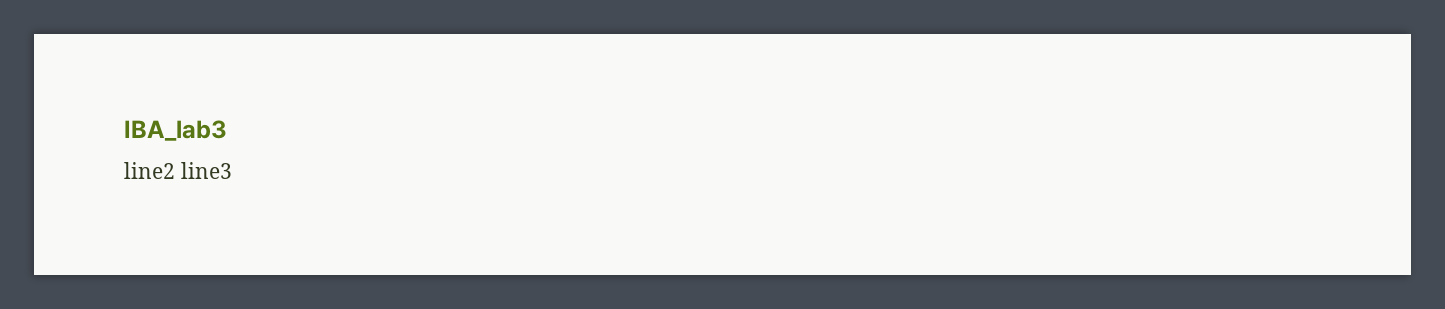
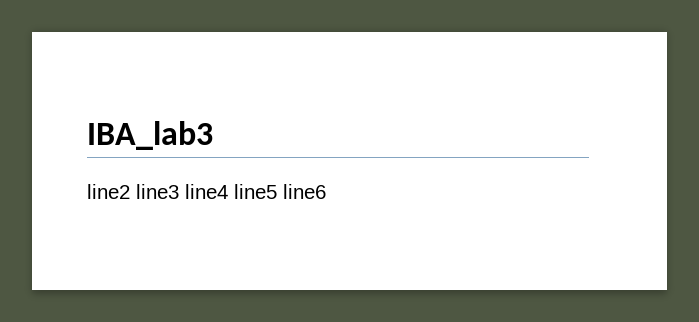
- line2 line3
+ line2 line3 line4 line5 line6

